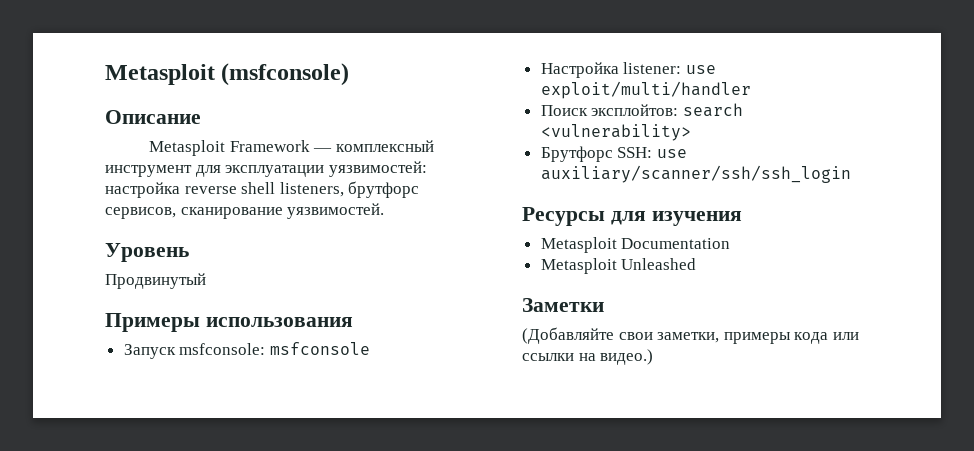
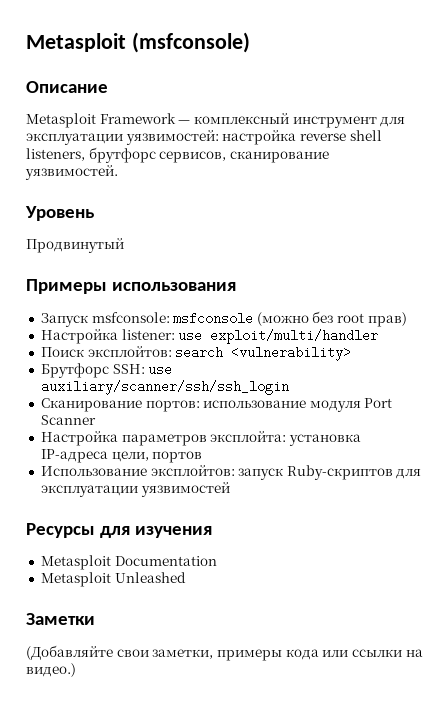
- Запуск msfconsole: msfconsole
+ Запуск msfconsole: msfconsole (можно без root прав)
+ Сканирование портов: использование модуля Port Scanner
+ Настройка параметров эксплойта: установка IP-адреса цели, портов
+ Использование эксплойтов: запуск Ruby-скриптов для эксплуатации уязвимостей

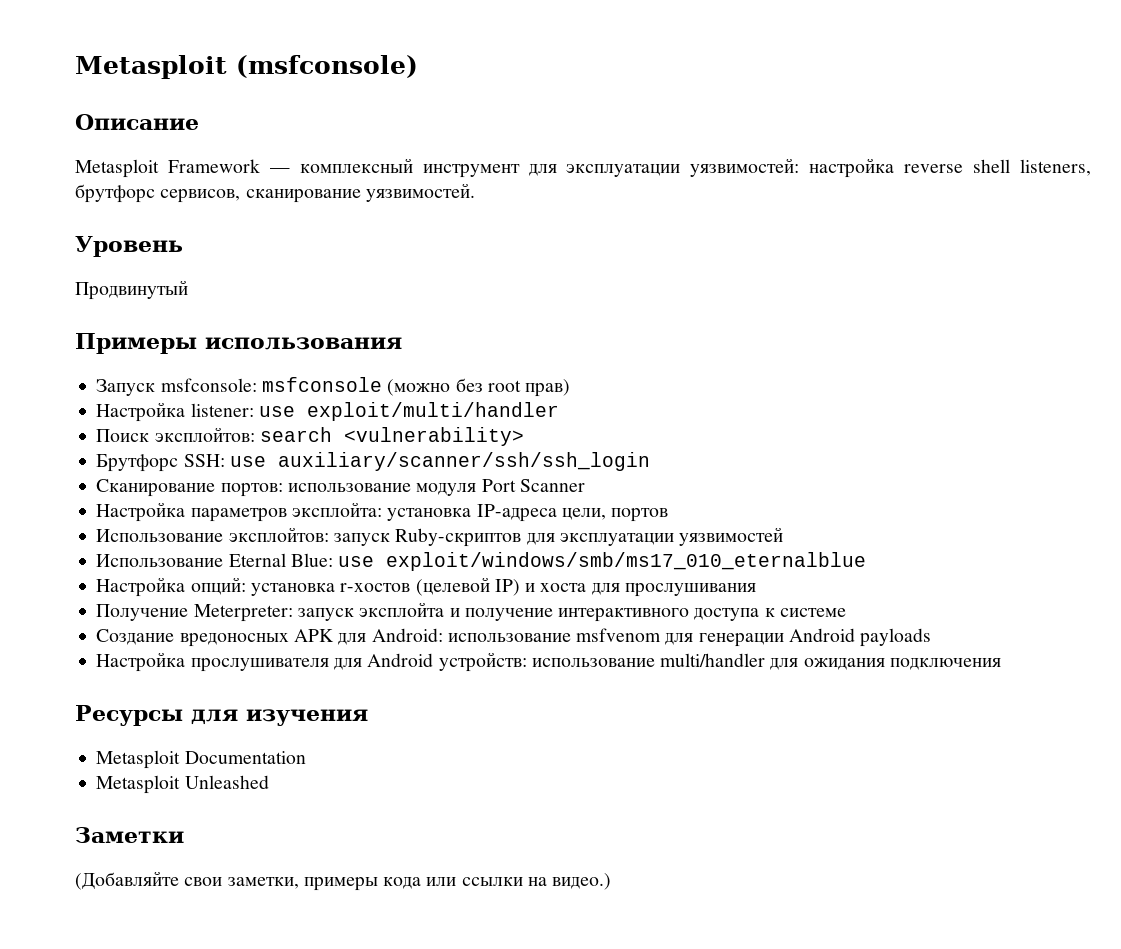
+ Использование Eternal Blue: use exploit/windows/smb/ms17_010_eternalblue
+ Настройка опций: установка r-хостов (целевой IP) и хоста для прослушивания
+ Получение Meterpreter: запуск эксплойта и получение интерактивного доступа к системе
+ Создание вредоносных APK для Android: использование msfvenom для генерации Android payloads
+ Настройка прослушивателя для Android устройств: использование multi/handler для ожидания подключения

